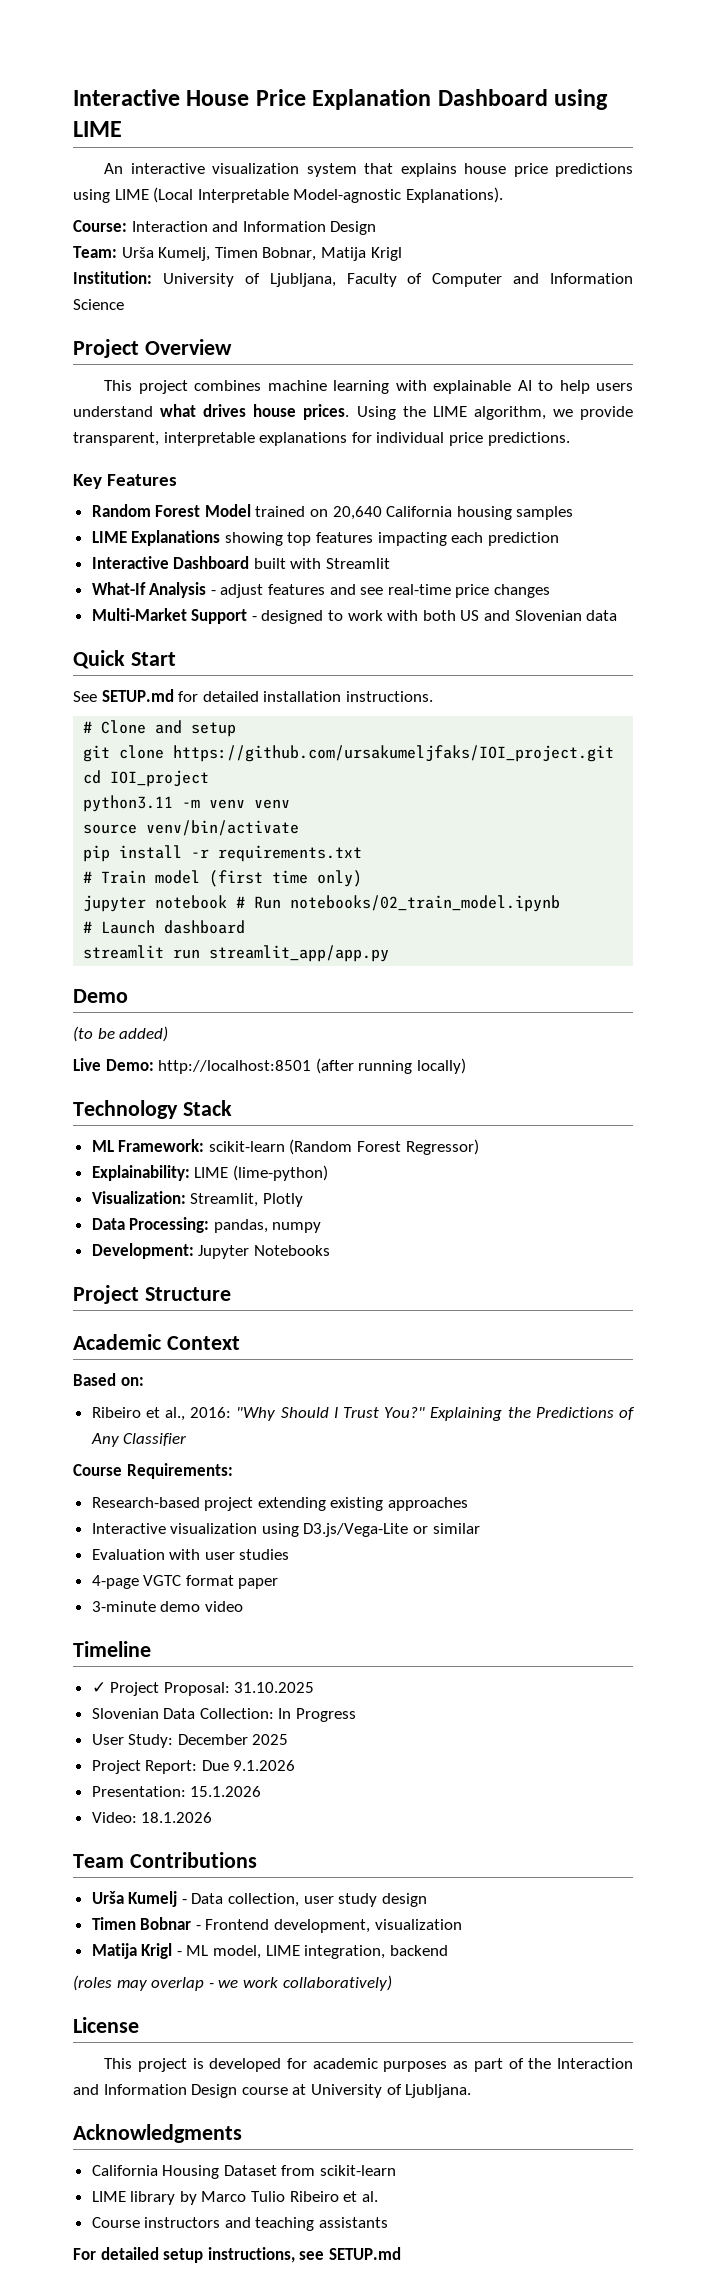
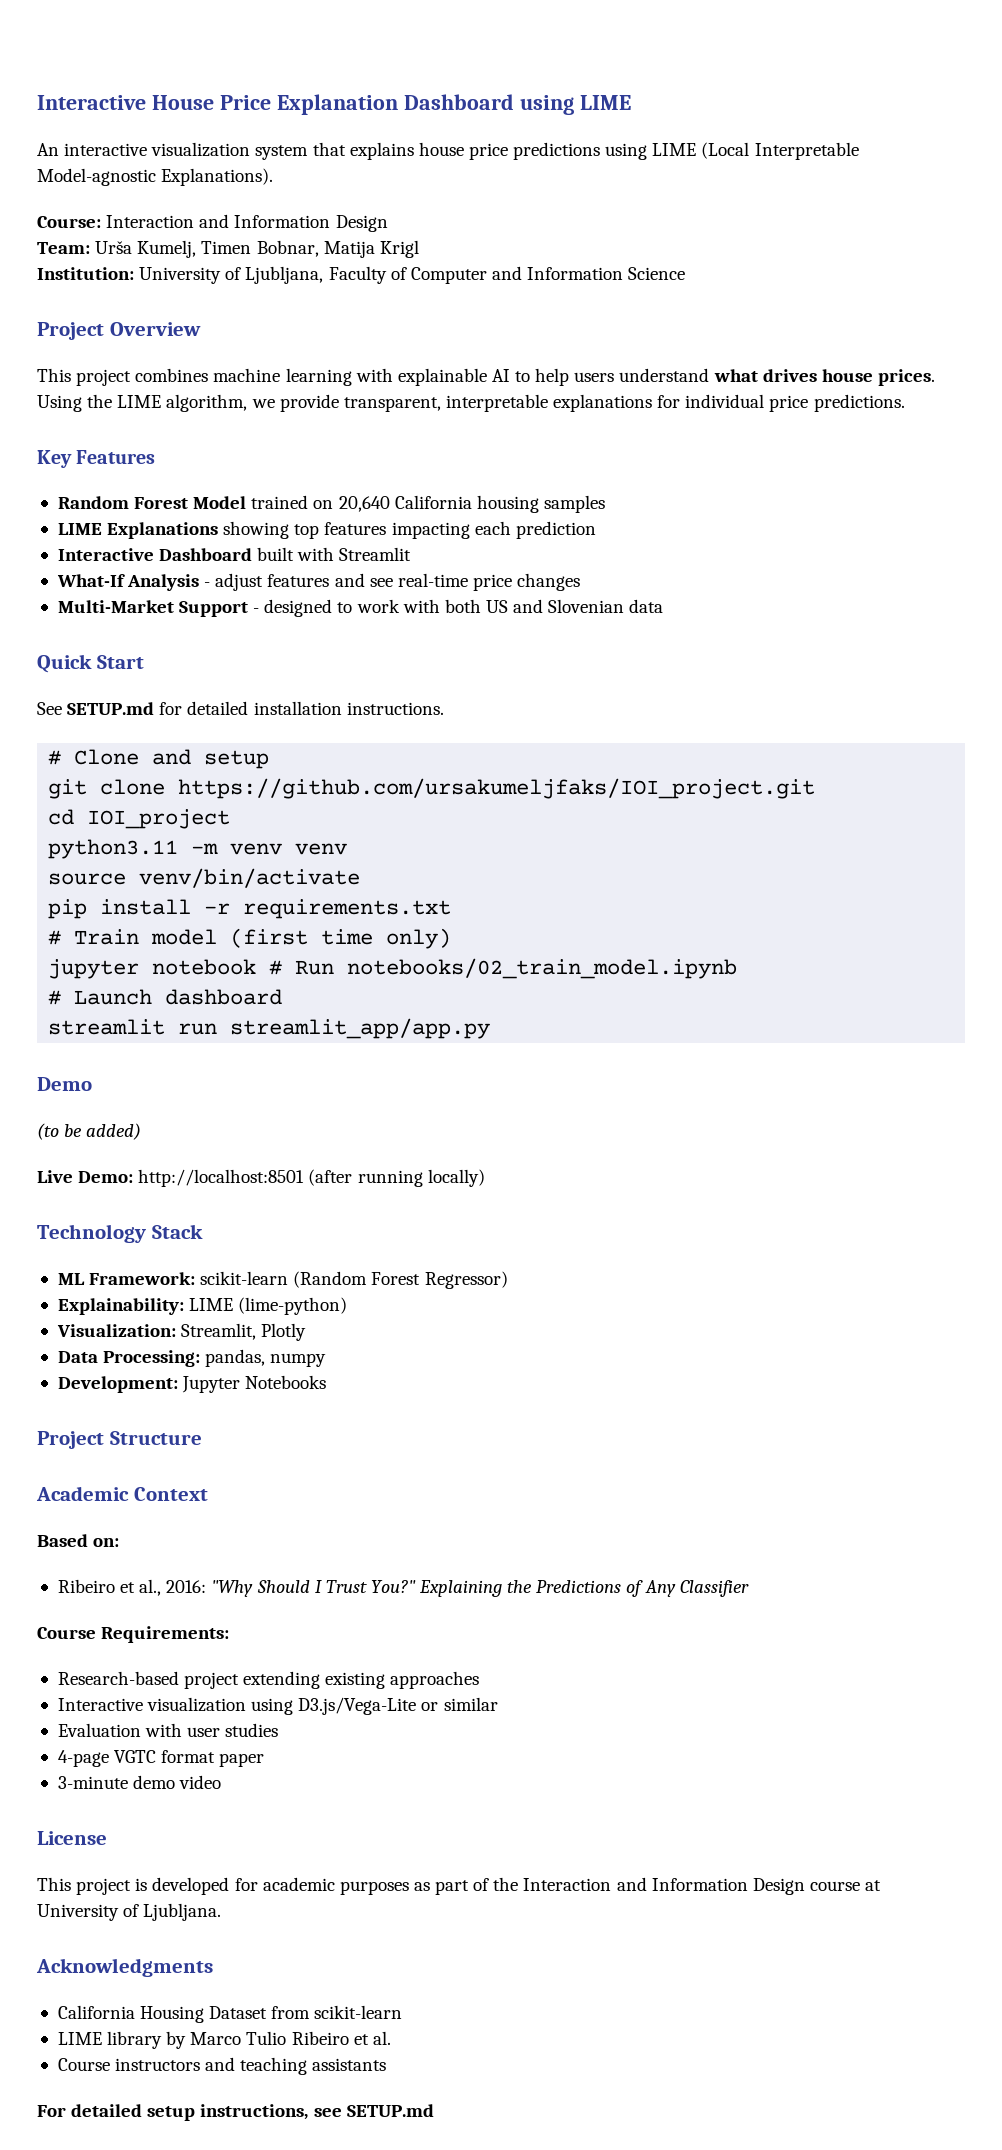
- Timeline
- ✓ Project Proposal: 31.10.2025
- Slovenian Data Collection: In Progress
- User Study: December 2025
- Project Report: Due 9.1.2026
- Presentation: 15.1.2026
- Video: 18.1.2026
- Team Contributions
- Urša Kumelj - Data collection, user study design
- Timen Bobnar - Frontend development, visualization
- Matija Krigl - ML model, LIME integration, backend
- (roles may overlap - we work collaboratively)

